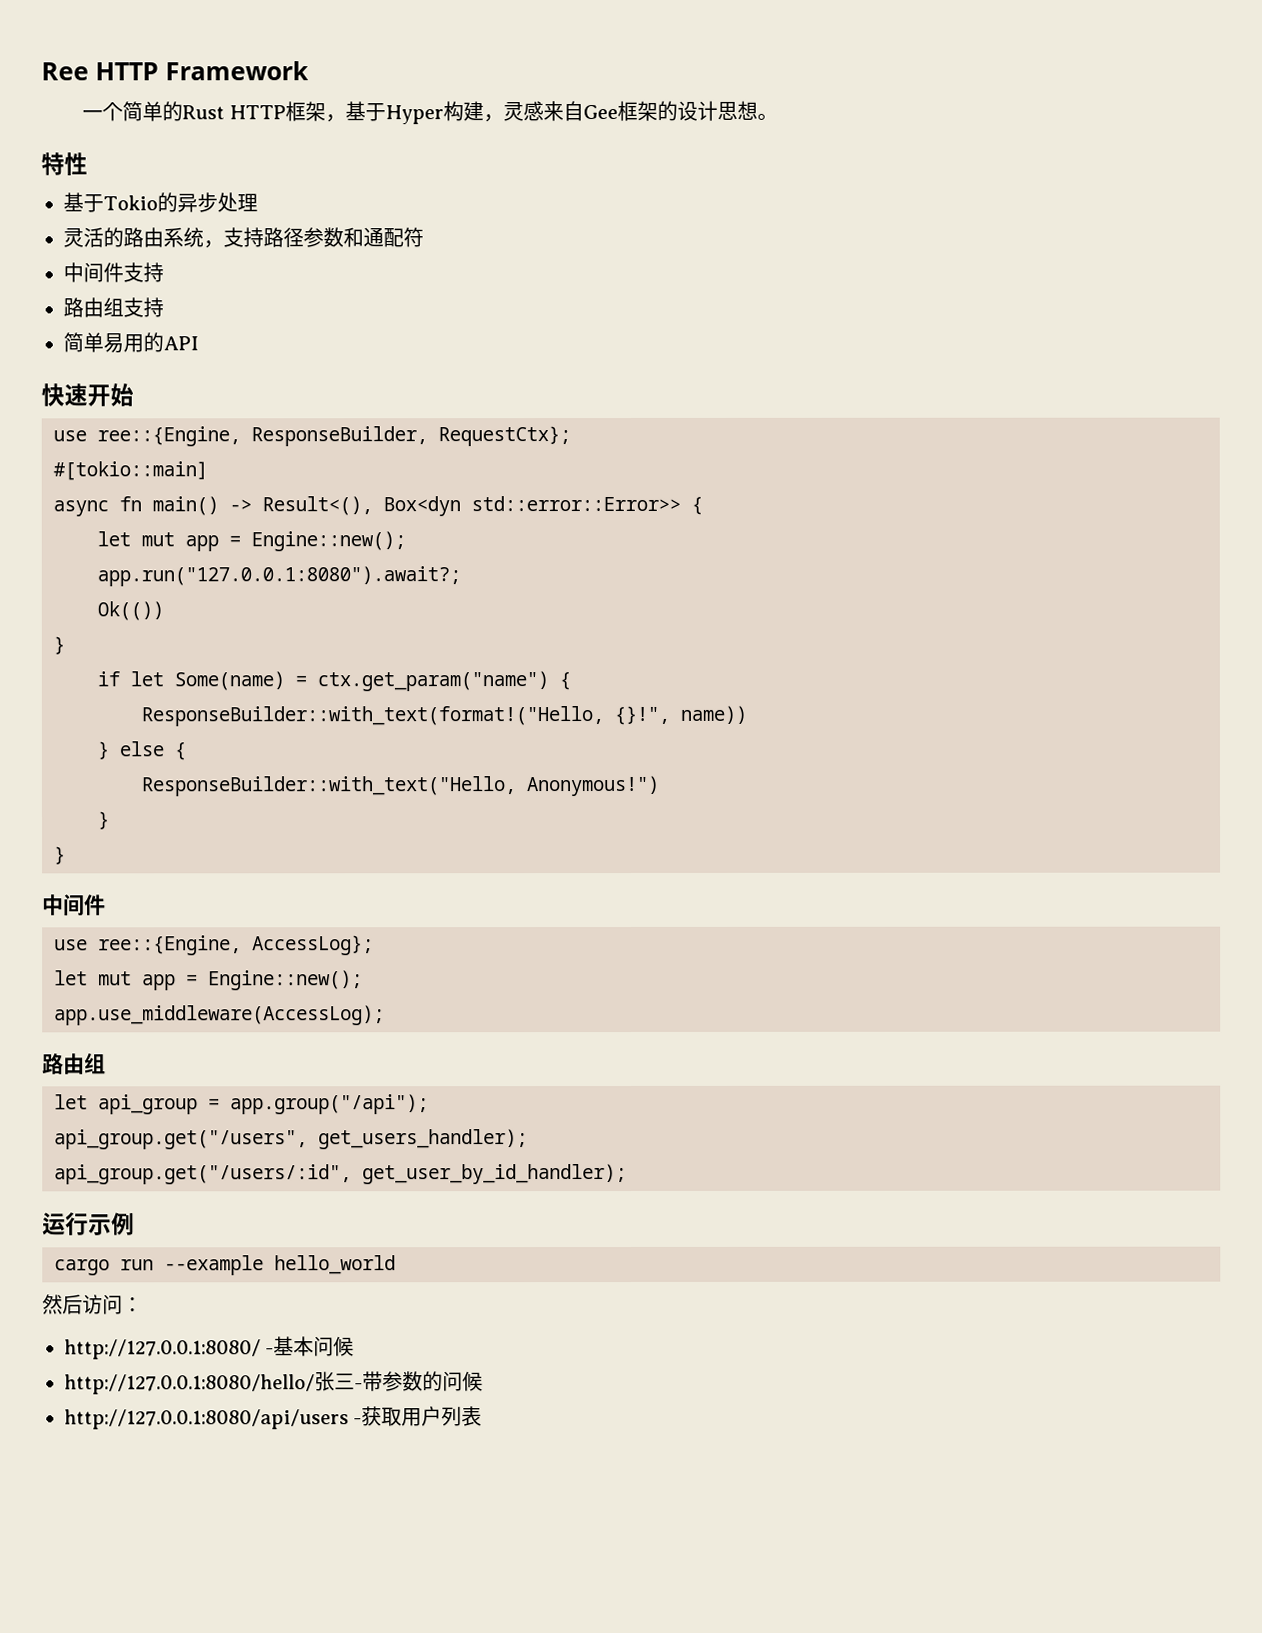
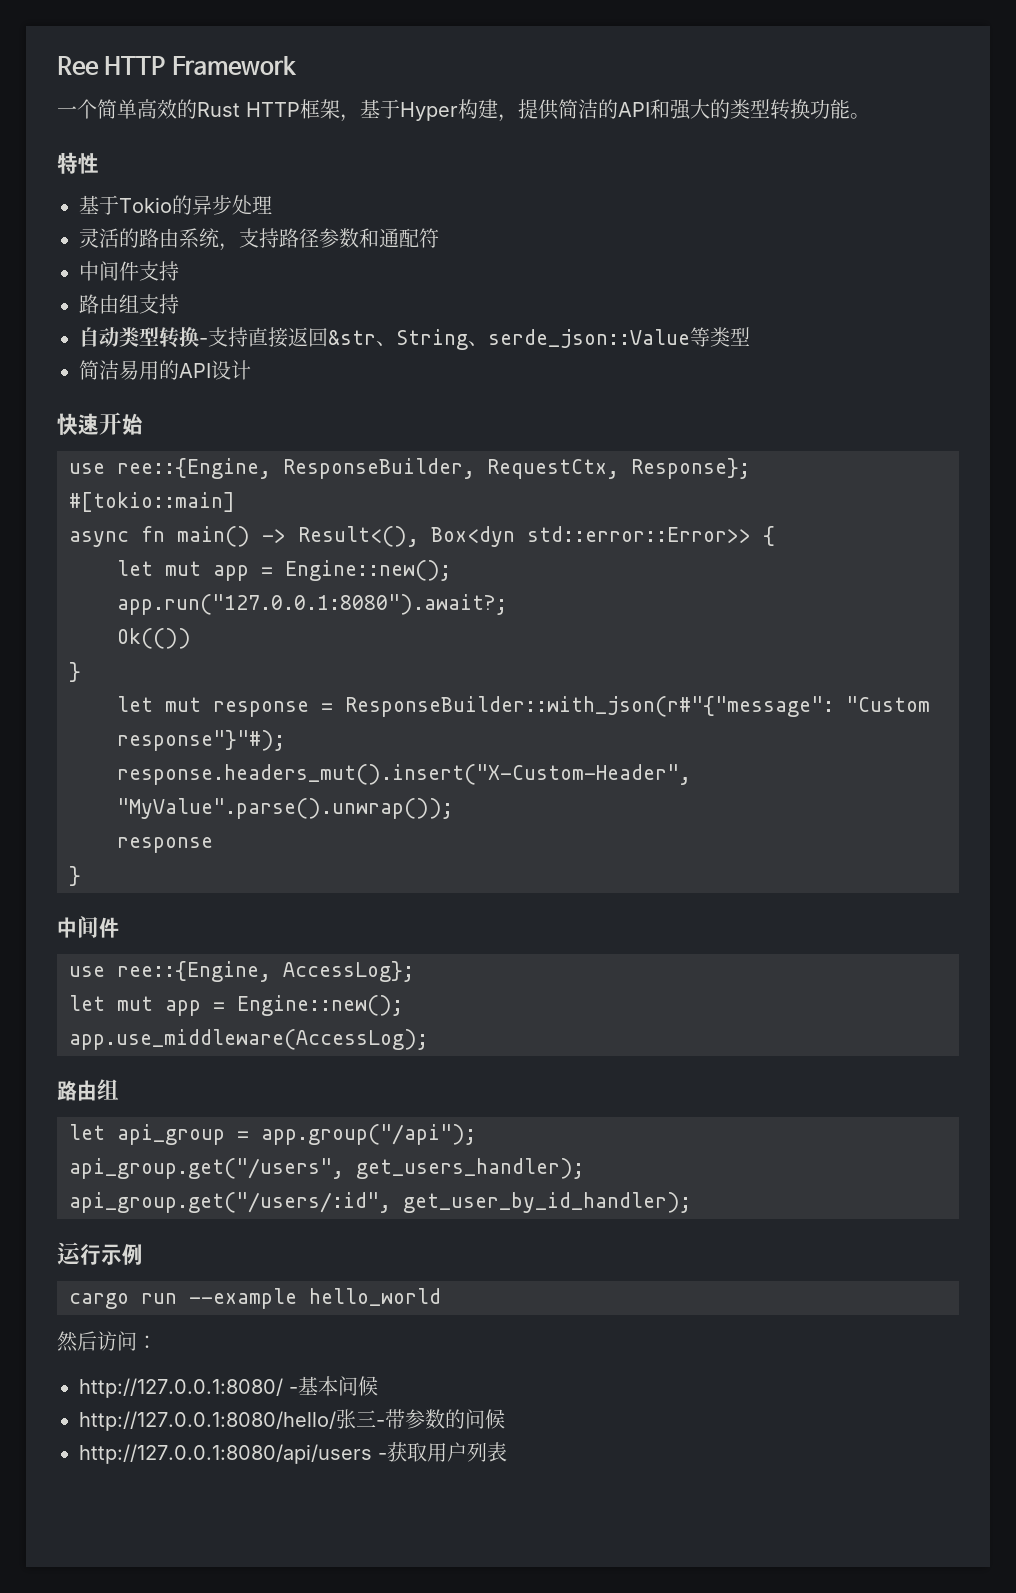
- 一个简单的Rust HTTP框架，基于Hyper构建，灵感来自Gee框架的设计思想。
+ 一个简单高效的Rust HTTP框架，基于Hyper构建，提供简洁的API和强大的类型转换功能。
- 简单易用的API
+ 自动类型转换-支持直接返回&str、String、serde_json::Value等类型
+ 简洁易用的API设计
- use ree::{Engine, ResponseBuilder, RequestCtx};
+ use ree::{Engine, ResponseBuilder, RequestCtx, Response};
- if let Some(name) = ctx.get_param("name") {
- ResponseBuilder::with_text(format!("Hello, {}!", name))
- } else {
- ResponseBuilder::with_text("Hello, Anonymous!")
- }
+ let mut response = ResponseBuilder::with_json(r#"{"message": "Custom response"}"#);
+ response.headers_mut().insert("X-Custom-Header", "MyValue".parse().unwrap());
+ response

